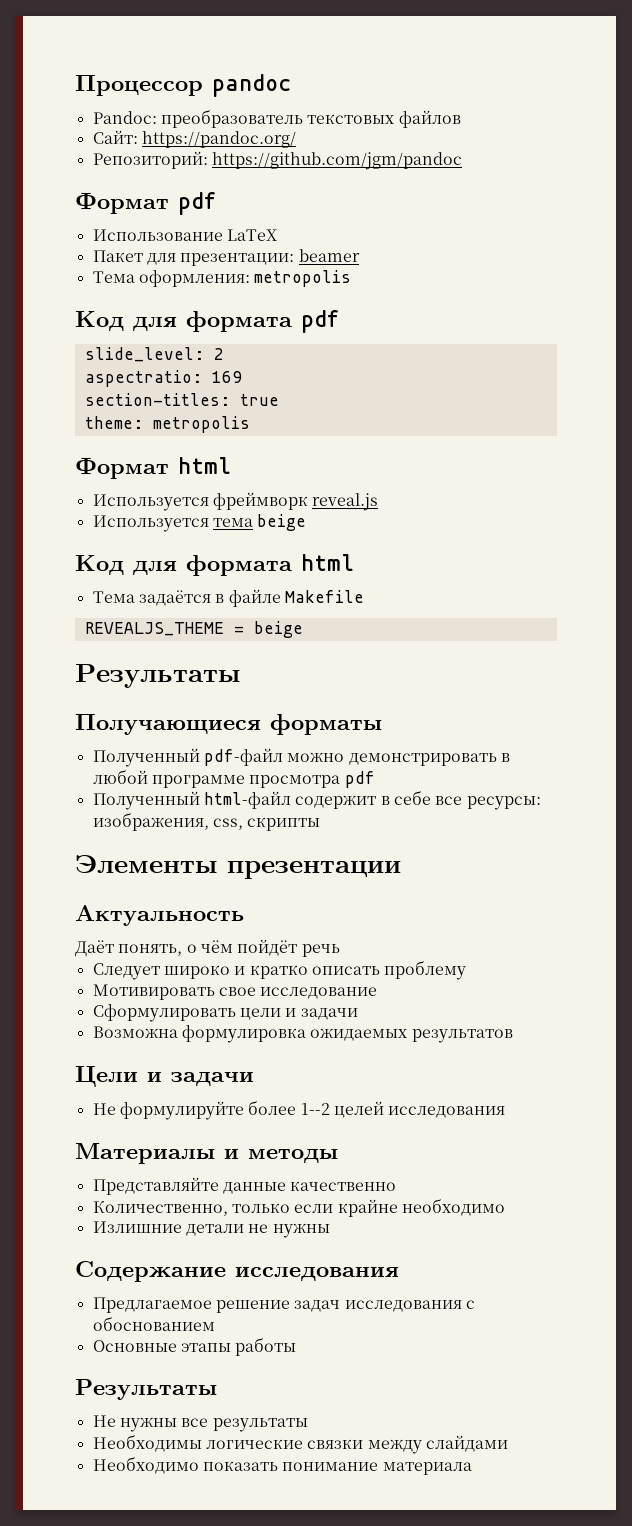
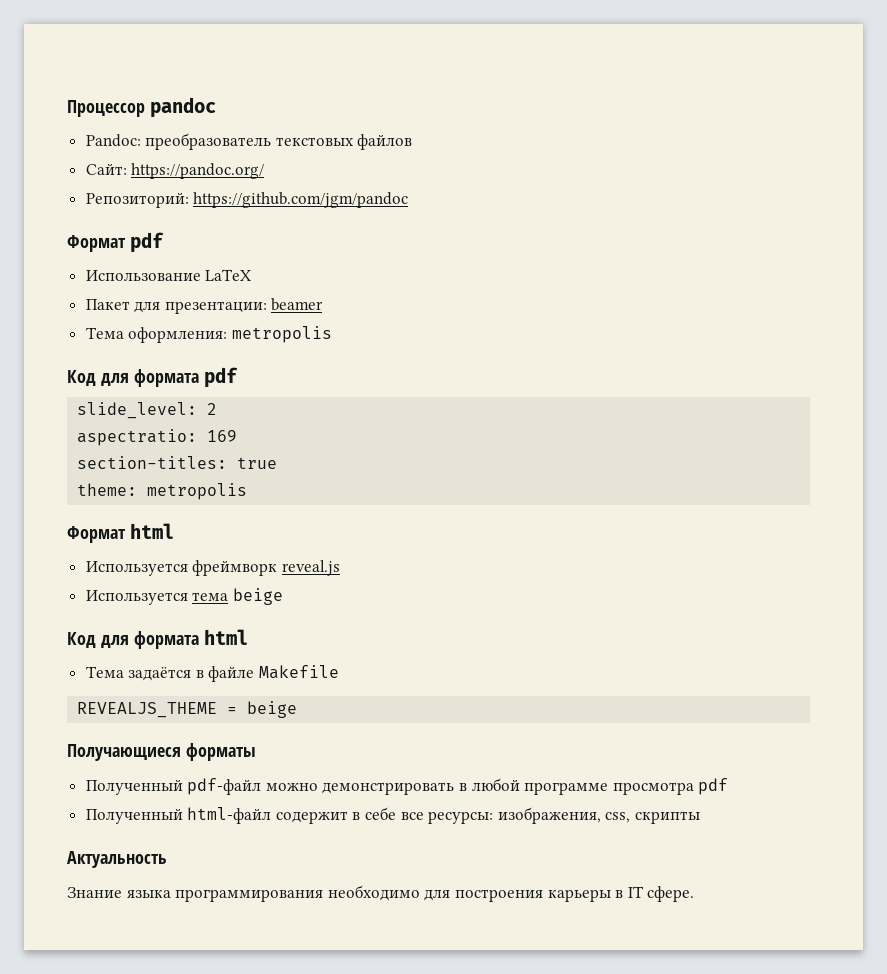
  REVEALJS_THEME = beige
- Результаты
- Элементы презентации
- Даёт понять, о чём пойдёт речь
- Следует широко и кратко описать проблему
- Мотивировать свое исследование
- Сформулировать цели и задачи
- Возможна формулировка ожидаемых результатов
- Цели и задачи
- Не формулируйте более 1--2 целей исследования
- Материалы и методы
- Представляйте данные качественно
- Количественно, только если крайне необходимо
- Излишние детали не нужны
- Содержание исследования
- Предлагаемое решение задач исследования с обоснованием
- Основные этапы работы
- Результаты
- Не нужны все результаты
- Необходимы логические связки между слайдами
- Необходимо показать понимание материала
+ Знание языка программирования необходимо для построения карьеры в IT сфере.

